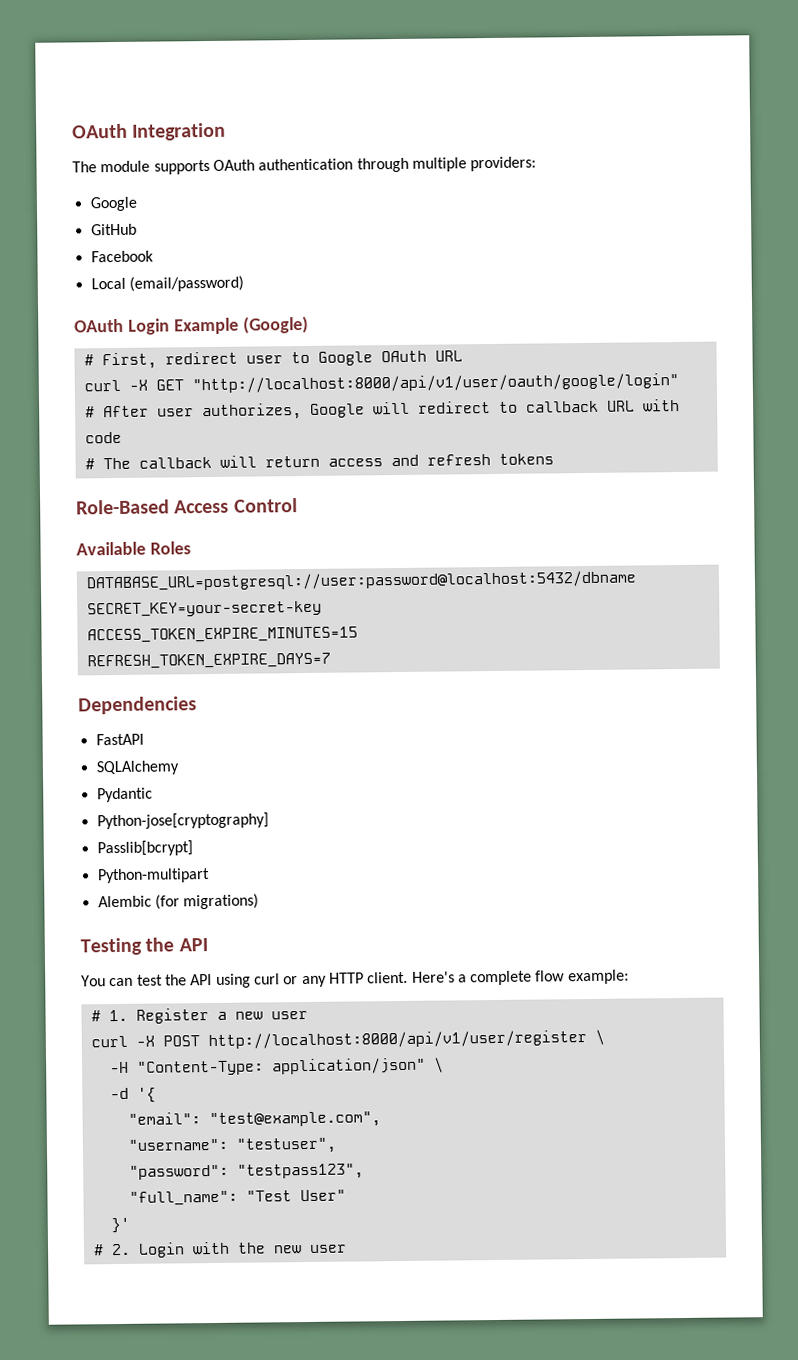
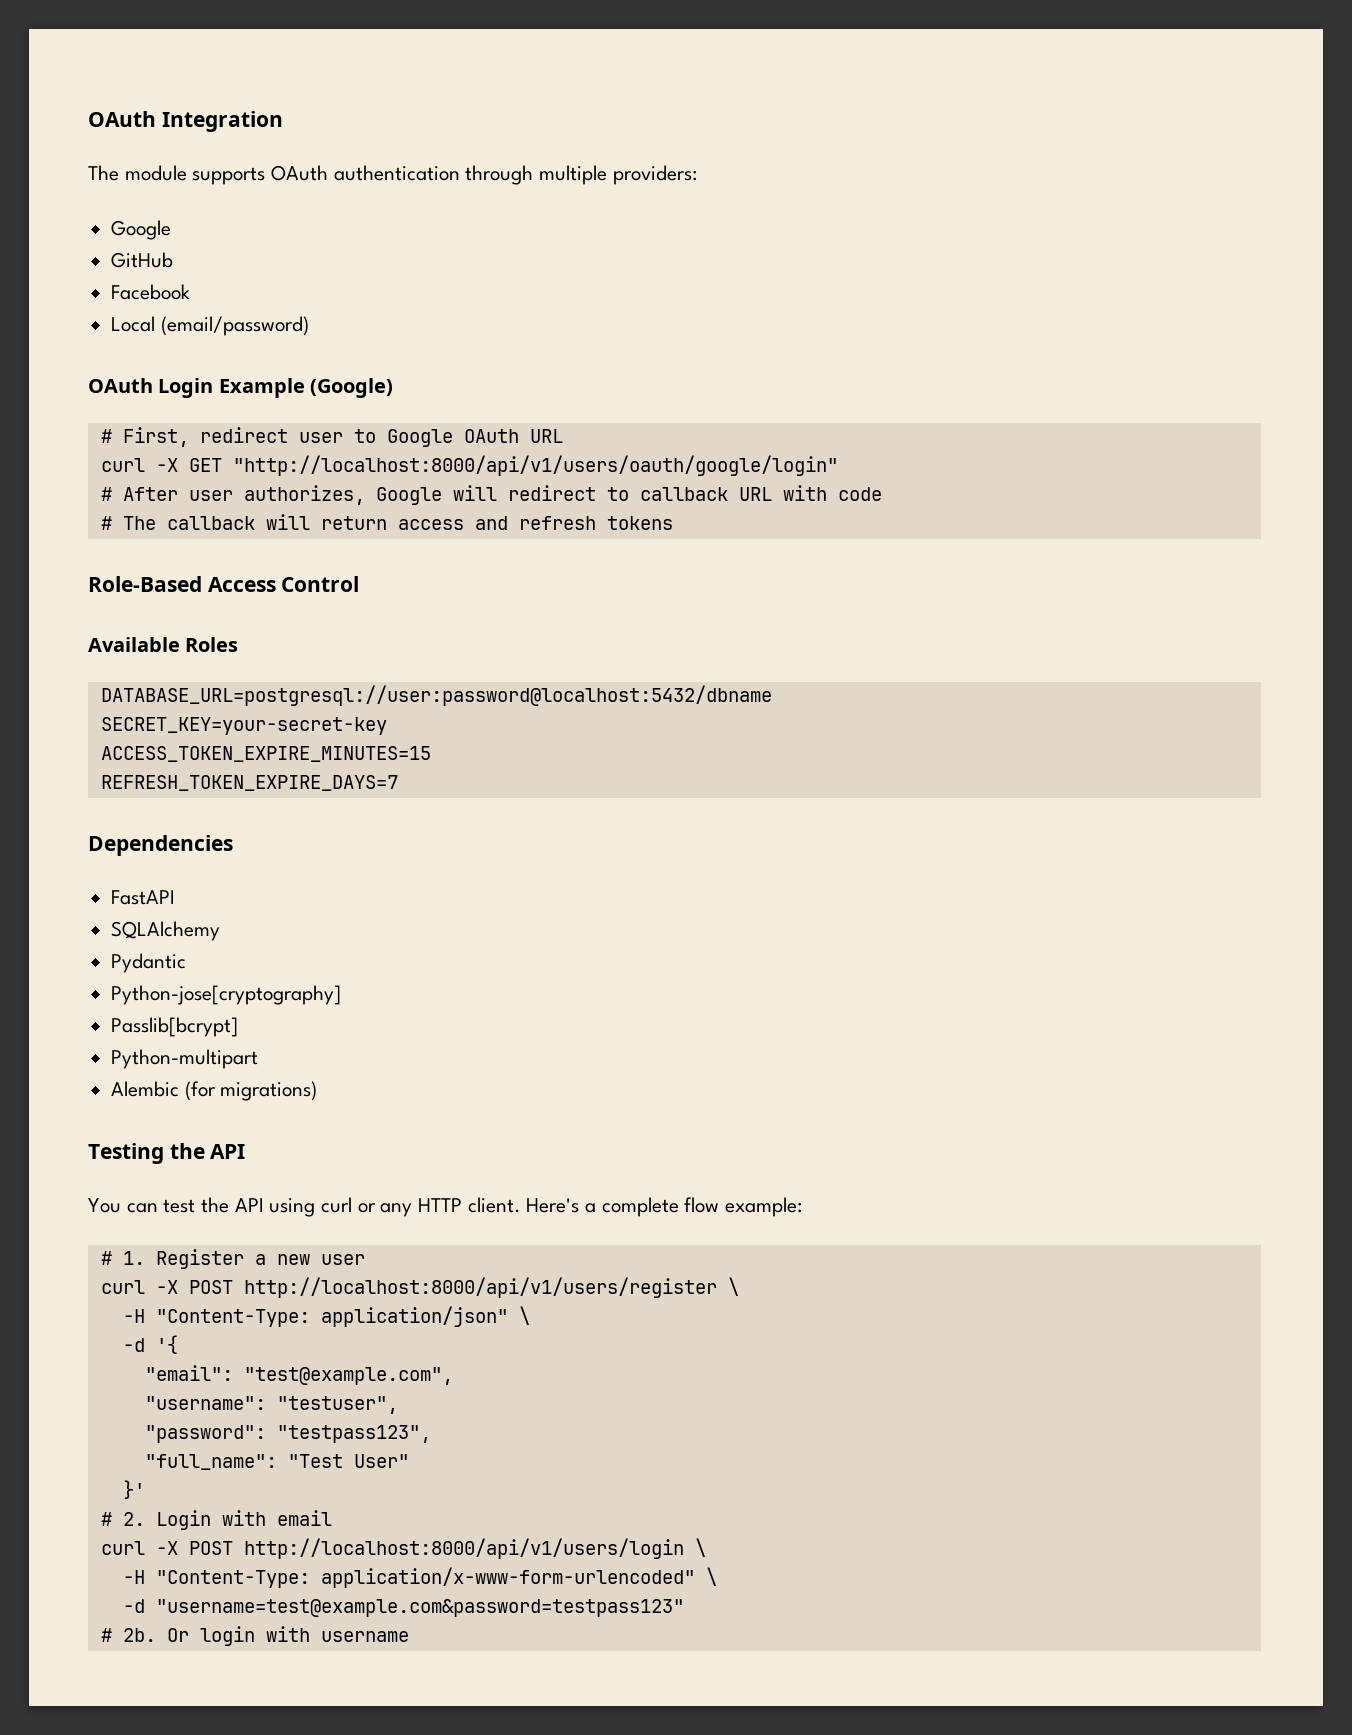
- curl -X GET "http://localhost:8000/api/v1/user/oauth/google/login"
+ curl -X GET "http://localhost:8000/api/v1/users/oauth/google/login"
- curl -X POST http://localhost:8000/api/v1/user/register \
+ curl -X POST http://localhost:8000/api/v1/users/register \
- # 2. Login with the new user
+ # 2. Login with email
+ curl -X POST http://localhost:8000/api/v1/users/login \
+ -H "Content-Type: application/x-www-form-urlencoded" \
+ -d "username=test@example.com&password=testpass123"
+ # 2b. Or login with username

